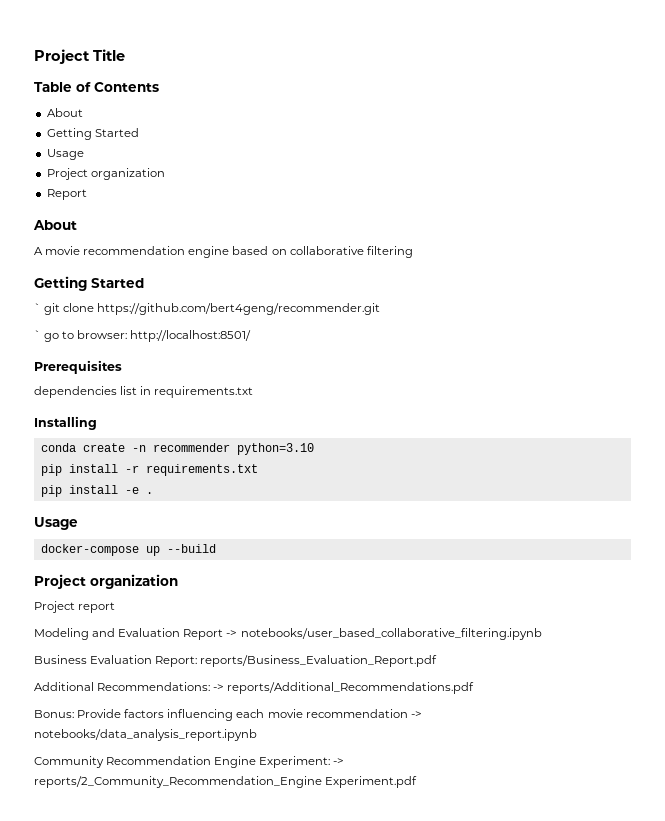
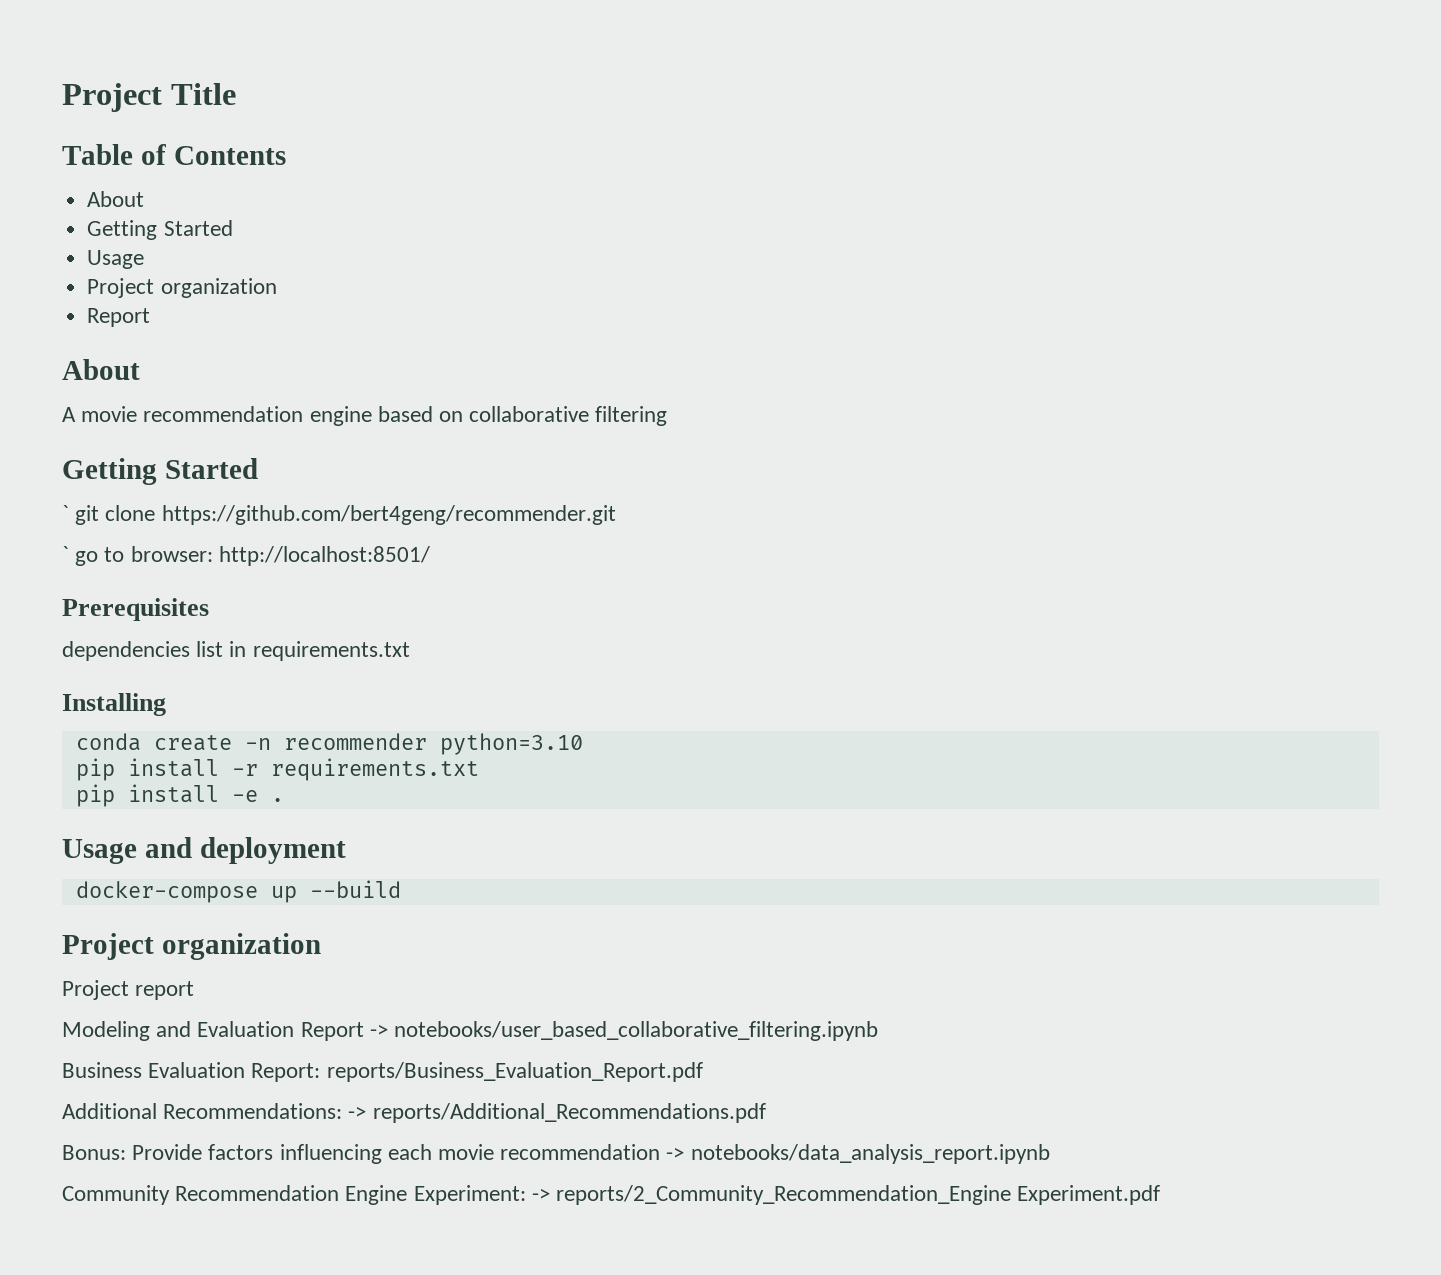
  pip install -e .
- Usage
+ Usage and deployment

